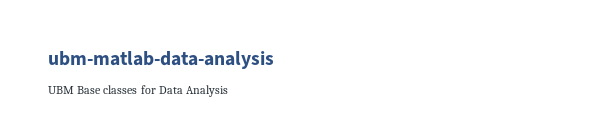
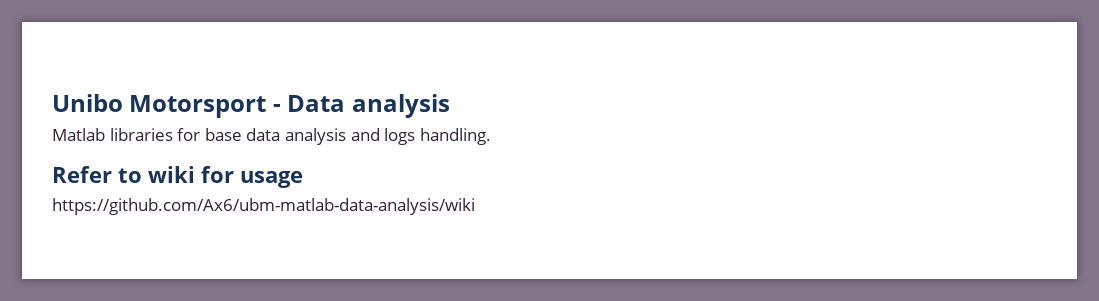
- ubm-matlab-data-analysis
- UBM Base classes for Data Analysis
+ Unibo Motorsport - Data analysis
+ Matlab libraries for base data analysis and logs handling.
+ Refer to wiki for usage
+ https://github.com/Ax6/ubm-matlab-data-analysis/wiki

